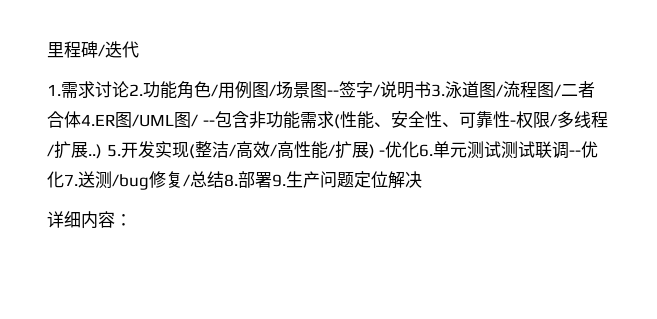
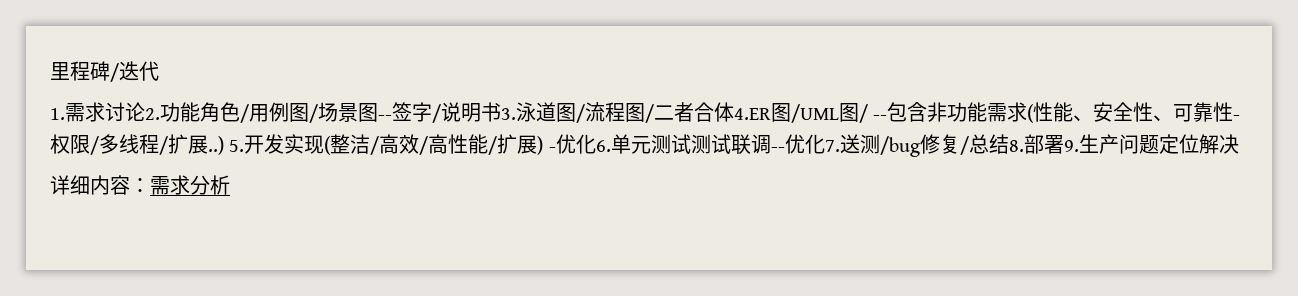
- 详细内容：
+ 详细内容：需求分析

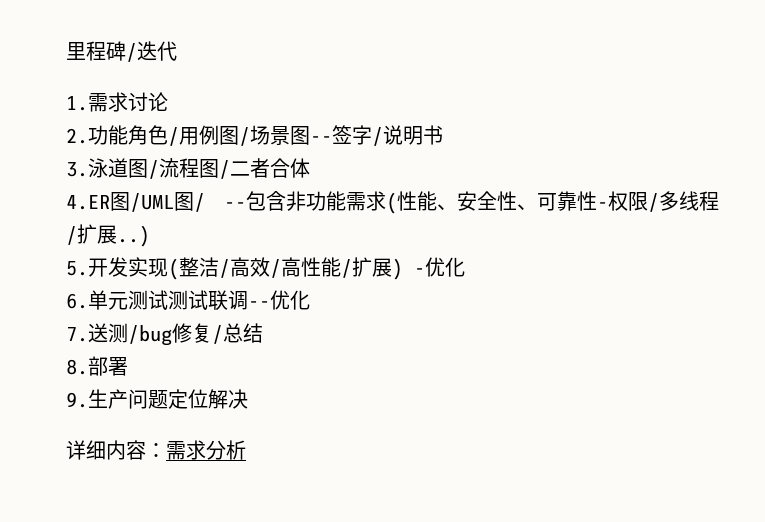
- 1.需求讨论2.功能角色/用例图/场景图--签字/说明书3.泳道图/流程图/二者合体4.ER图/UML图/ --包含非功能需求(性能、安全性、可靠性-权限/多线程/扩展..) 5.开发实现(整洁/高效/高性能/扩展) -优化6.单元测试测试联调--优化7.送测/bug修复/总结8.部署9.生产问题定位解决
+ 1.需求讨论
+ 2.功能角色/用例图/场景图--签字/说明书
+ 3.泳道图/流程图/二者合体
+ 4.ER图/UML图/ --包含非功能需求(性能、安全性、可靠性-权限/多线程/扩展..)
+ 5.开发实现(整洁/高效/高性能/扩展) -优化
+ 6.单元测试测试联调--优化
+ 7.送测/bug修复/总结
+ 8.部署
+ 9.生产问题定位解决

